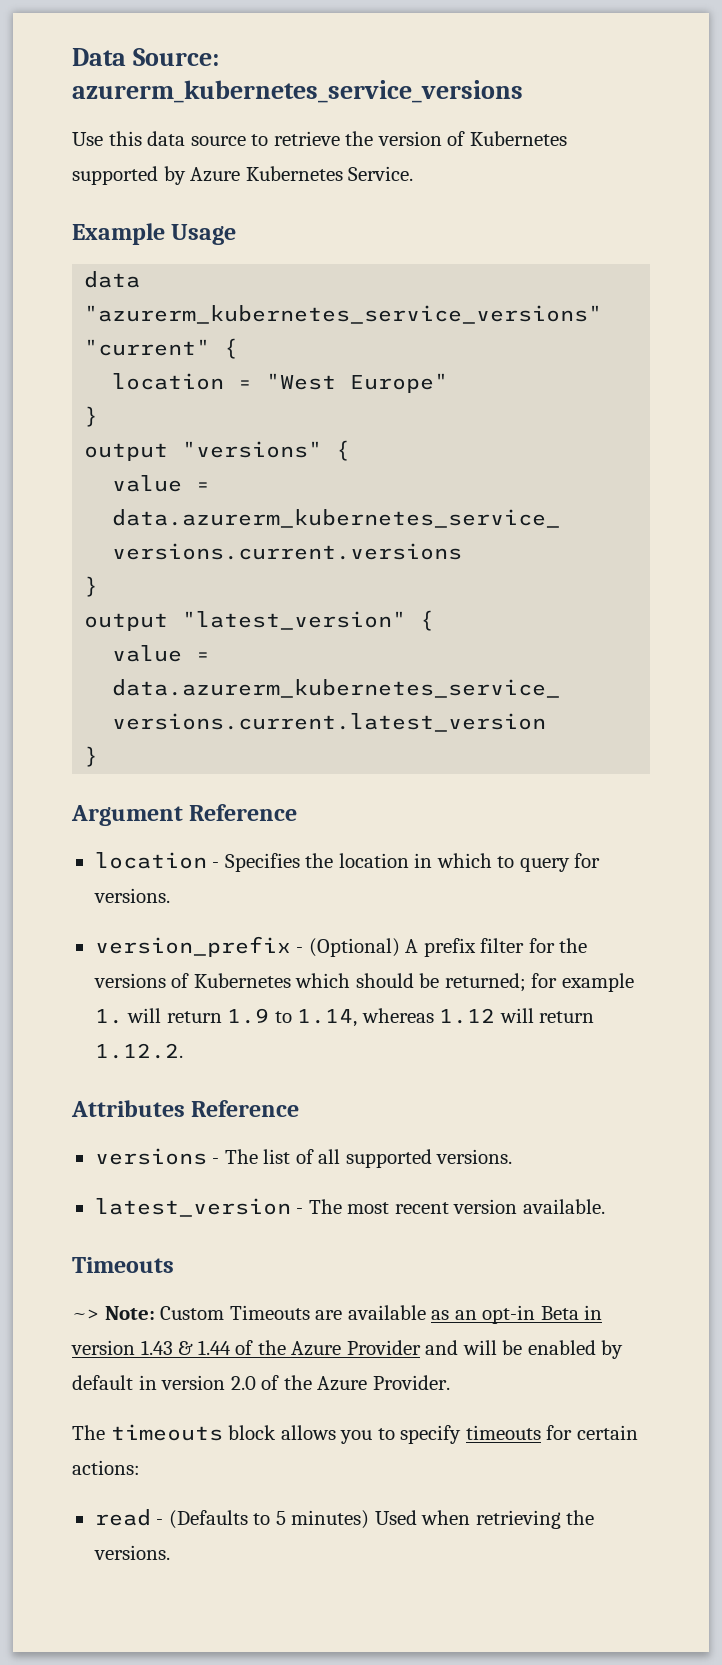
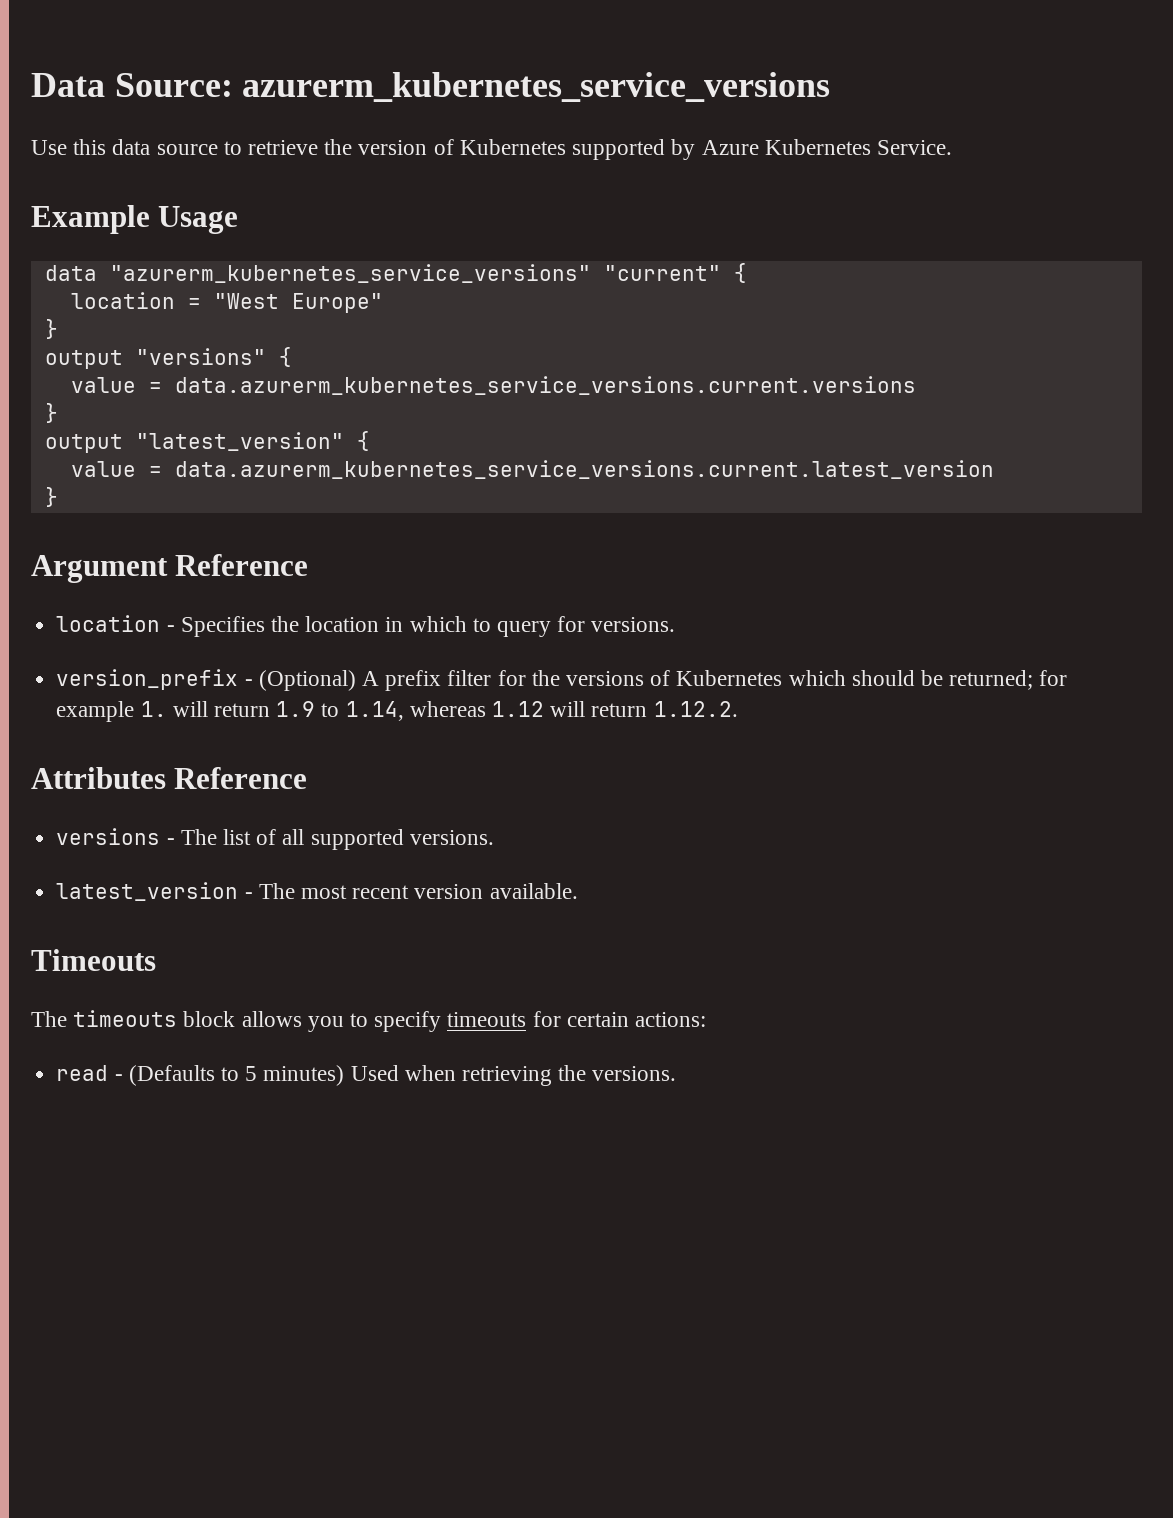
- ~> Note: Custom Timeouts are available as an opt-in Beta in version 1.43 & 1.44 of the Azure Provider and will be enabled by default in version 2.0 of the Azure Provider.

